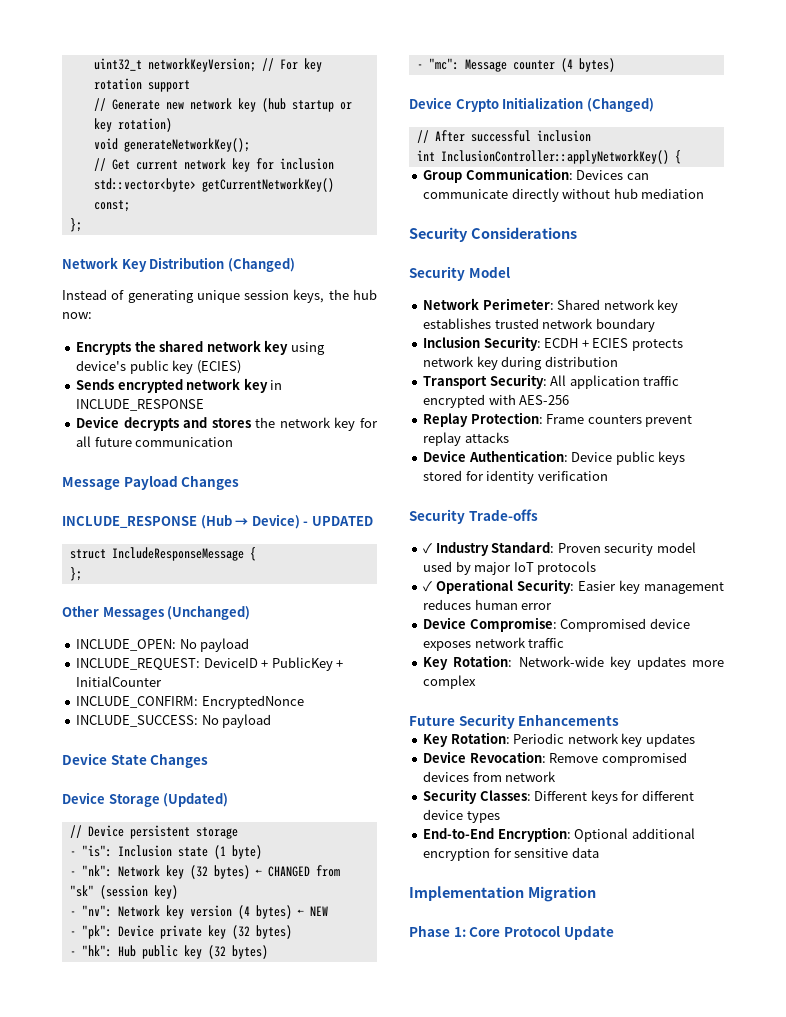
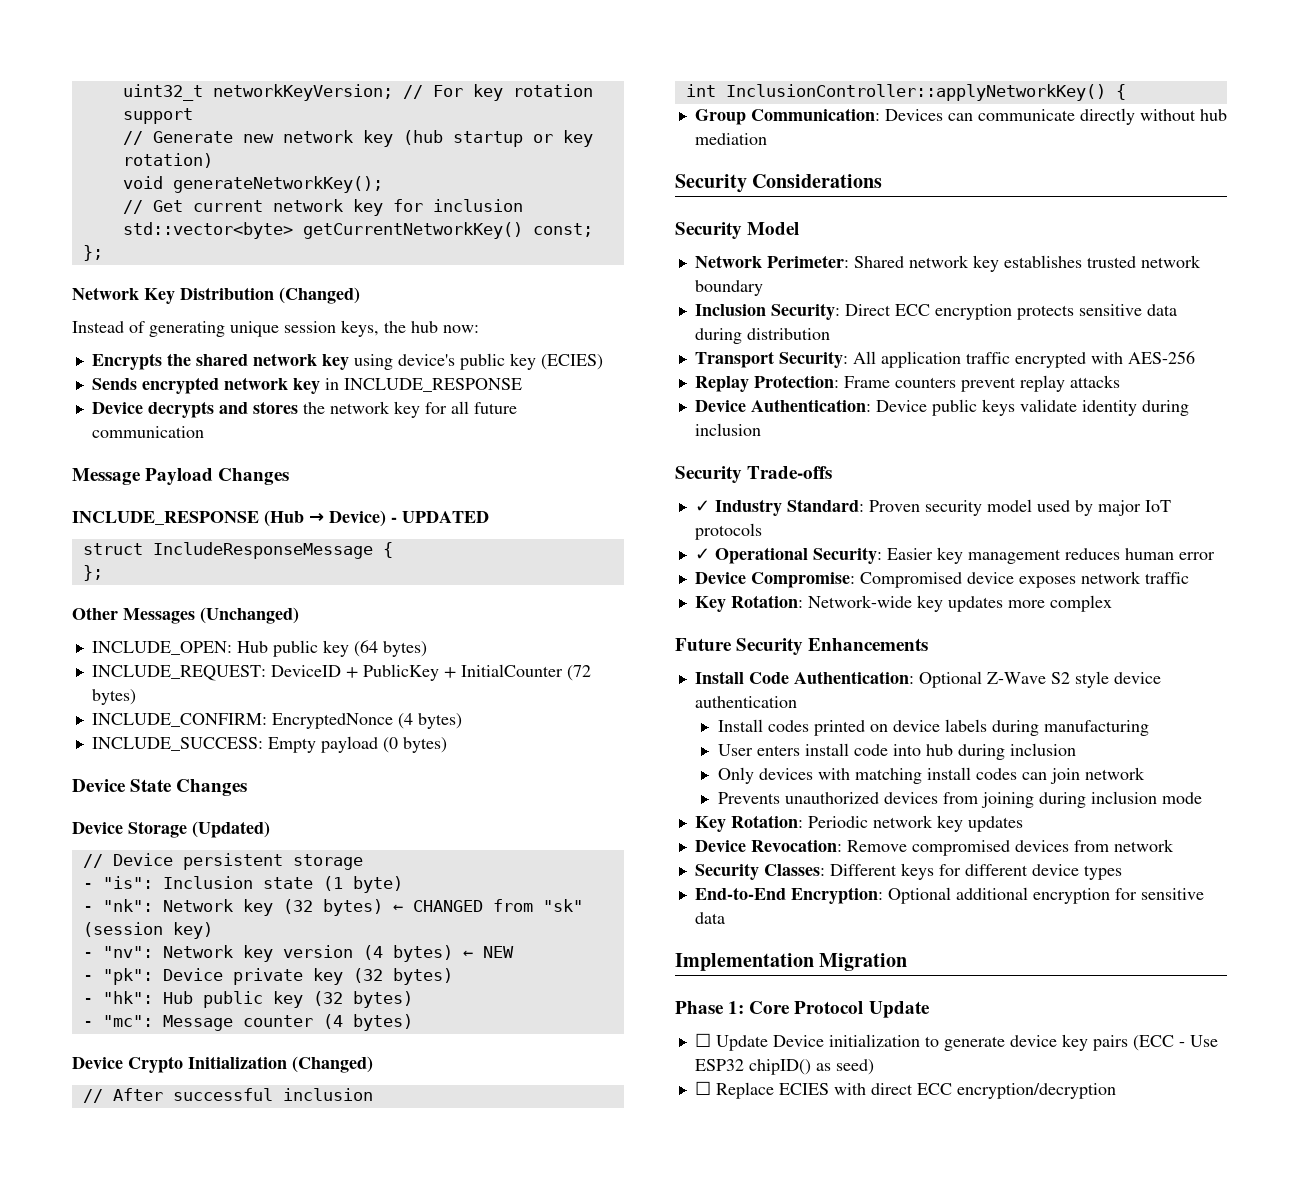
- INCLUDE_OPEN: No payload
+ INCLUDE_OPEN: Hub public key (64 bytes)
- INCLUDE_REQUEST: DeviceID + PublicKey + InitialCounter
+ INCLUDE_REQUEST: DeviceID + PublicKey + InitialCounter (72 bytes)
- INCLUDE_CONFIRM: EncryptedNonce
+ INCLUDE_CONFIRM: EncryptedNonce (4 bytes)
- INCLUDE_SUCCESS: No payload
+ INCLUDE_SUCCESS: Empty payload (0 bytes)
- Inclusion Security: ECDH + ECIES protects network key during distribution
+ Inclusion Security: Direct ECC encryption protects sensitive data during distribution
- Device Authentication: Device public keys stored for identity verification
+ Device Authentication: Device public keys validate identity during inclusion
+ Install Code Authentication: Optional Z-Wave S2 style device authentication
+ Install codes printed on device labels during manufacturing
+ User enters install code into hub during inclusion
+ Only devices with matching install codes can join network
+ Prevents unauthorized devices from joining during inclusion mode
+ ☐ Update Device initialization to generate device key pairs (ECC - Use ESP32 chipID() as seed)
+ ☐ Replace ECIES with direct ECC encryption/decryption

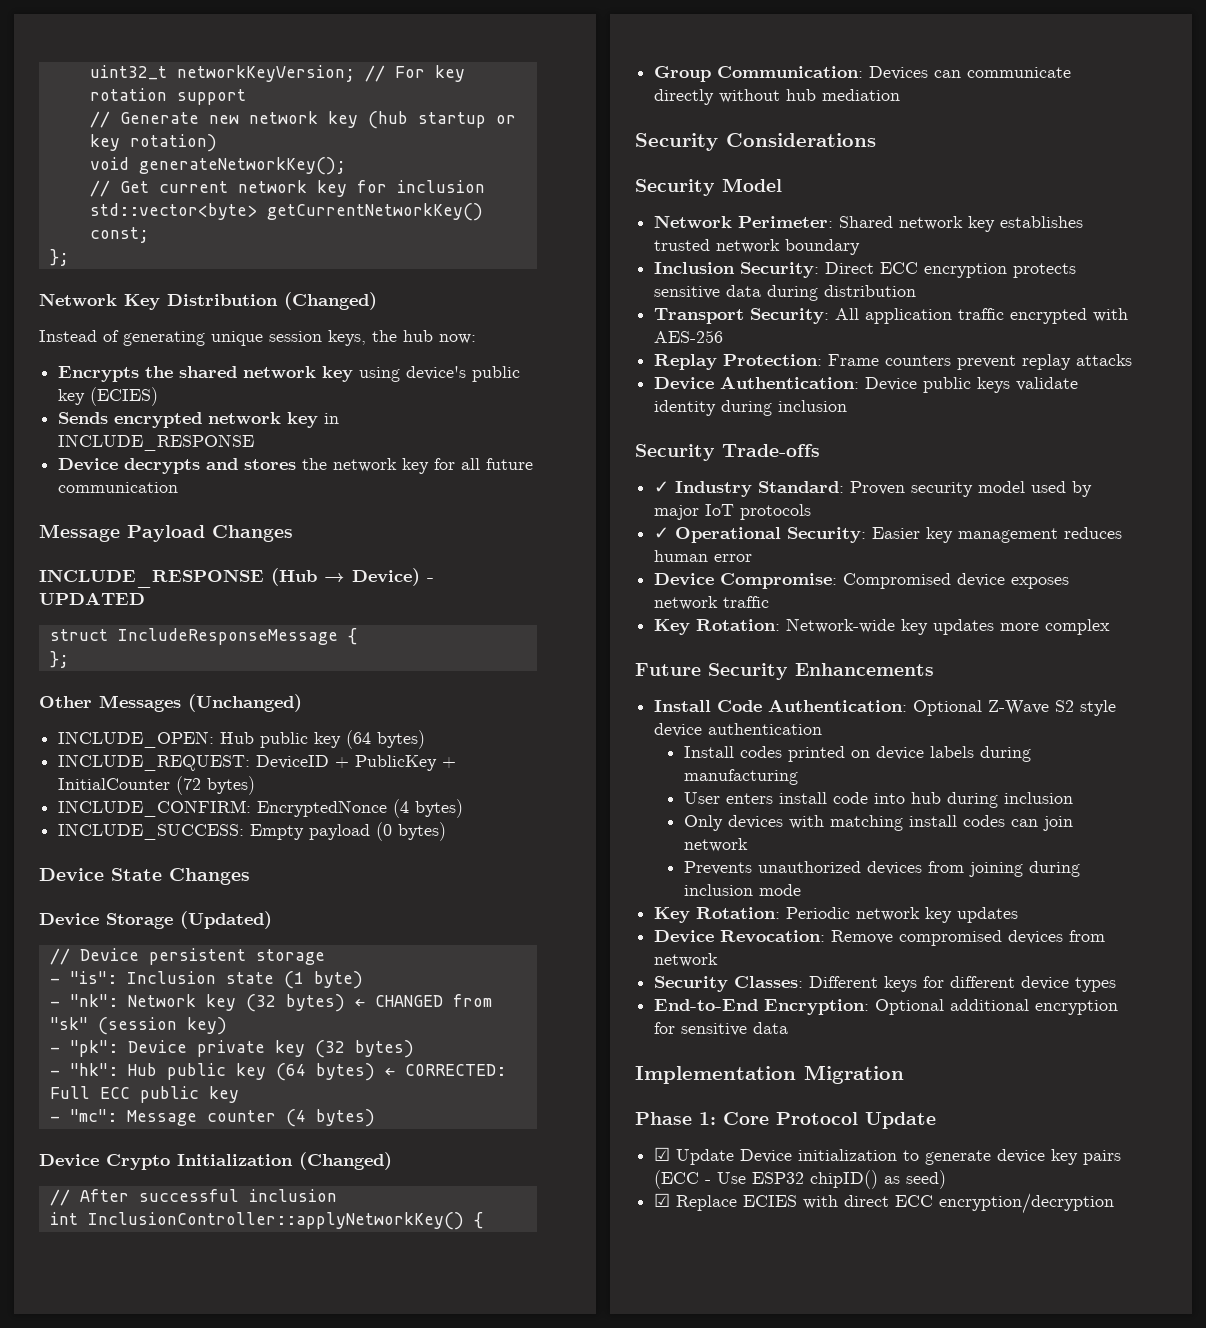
- - "nv": Network key version (4 bytes) ← NEW
- - "hk": Hub public key (32 bytes)
+ - "hk": Hub public key (64 bytes) ← CORRECTED: Full ECC public key
- ☐ Update Device initialization to generate device key pairs (ECC - Use ESP32 chipID() as seed)
+ ☑ Update Device initialization to generate device key pairs (ECC - Use ESP32 chipID() as seed)
- ☐ Replace ECIES with direct ECC encryption/decryption
+ ☑ Replace ECIES with direct ECC encryption/decryption

